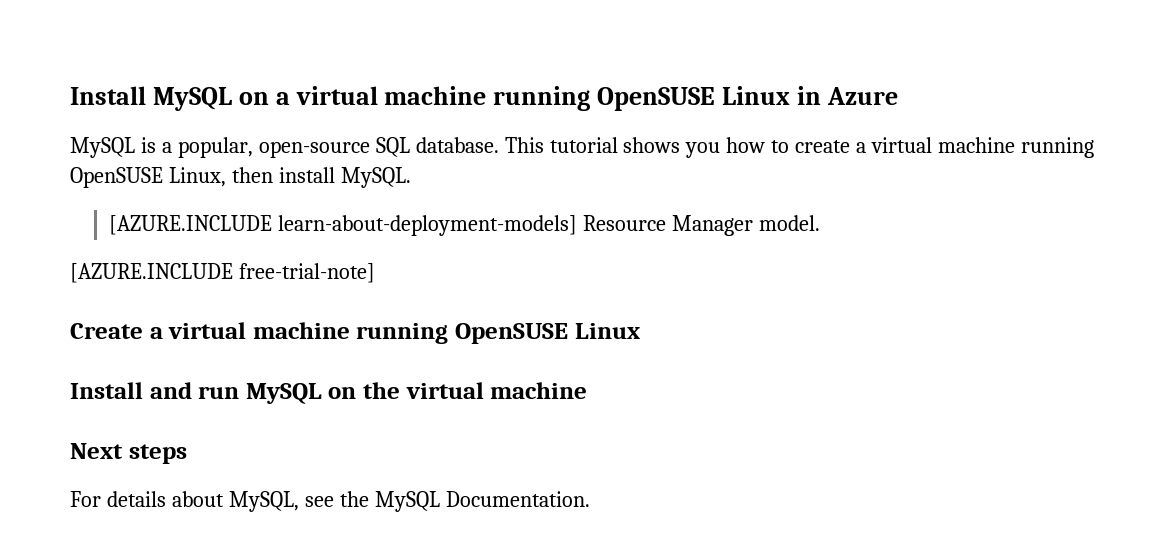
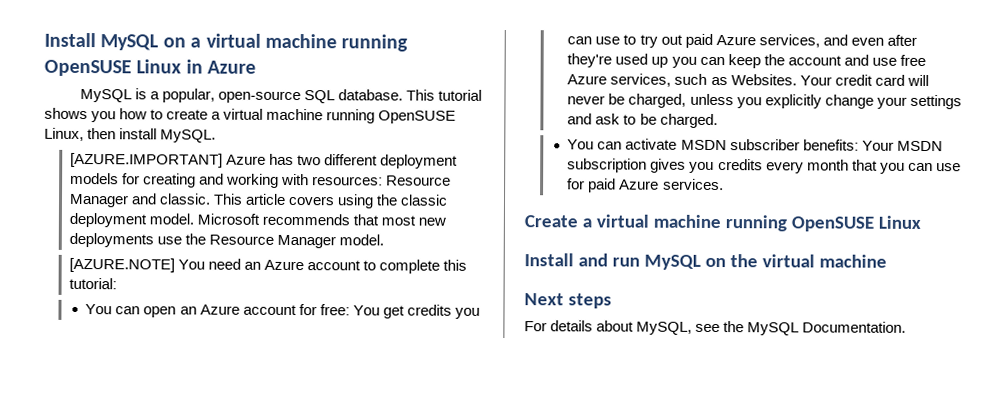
- [AZURE.INCLUDE learn-about-deployment-models] Resource Manager model.
- [AZURE.INCLUDE free-trial-note]
+ [AZURE.IMPORTANT] Azure has two different deployment models for creating and working with resources: Resource Manager and classic. This article covers using the classic deployment model. Microsoft recommends that most new deployments use the Resource Manager model.
+ [AZURE.NOTE] You need an Azure account to complete this tutorial:
+ You can open an Azure account for free: You get credits you can use to try out paid Azure services, and even after they're used up you can keep the account and use free Azure services, such as Websites. Your credit card will never be charged, unless you explicitly change your settings and ask to be charged.
+ You can activate MSDN subscriber benefits: Your MSDN subscription gives you credits every month that you can use for paid Azure services.

